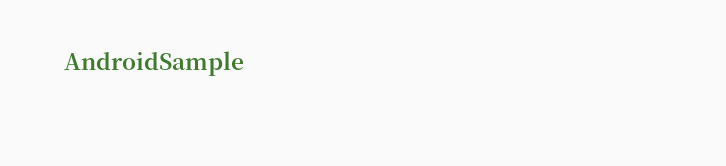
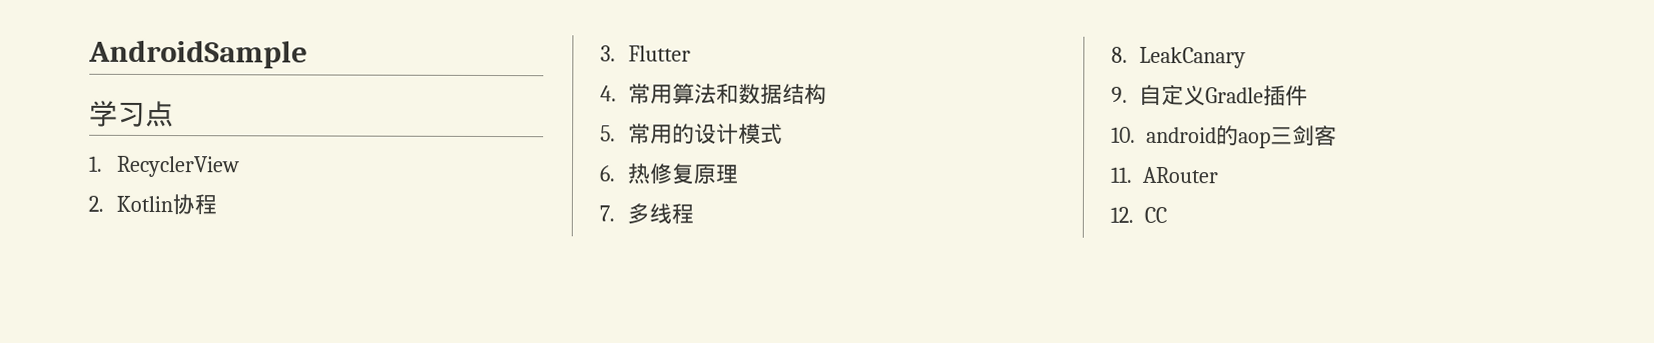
+ 学习点
+ 1. RecyclerView
+ 2. Kotlin协程
+ 3. Flutter
+ 4.常用算法和数据结构
+ 5.常用的设计模式
+ 6.热修复原理
+ 7.多线程
+ 8. LeakCanary
+ 9.自定义Gradle插件
+ 10. android的aop三剑客
+ 11. ARouter
+ 12. CC

